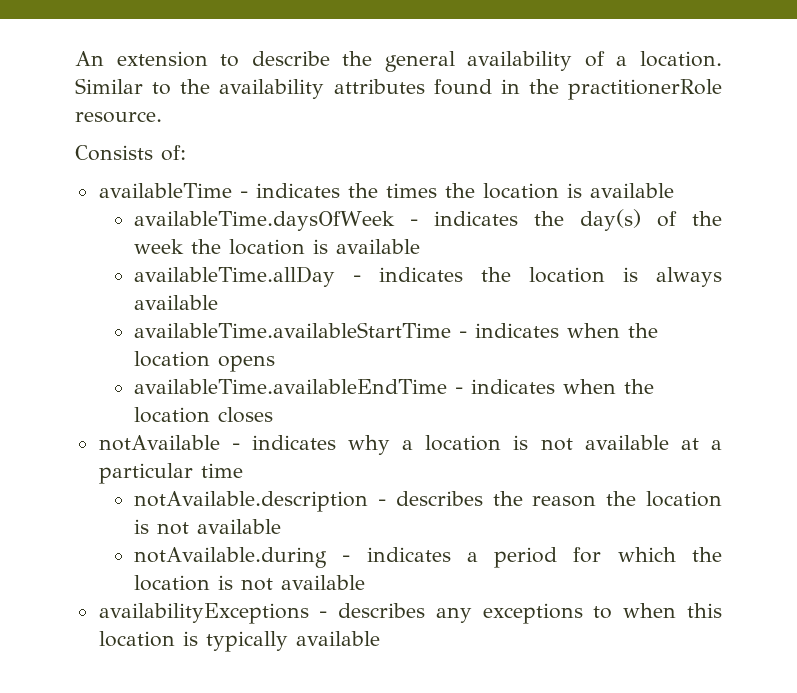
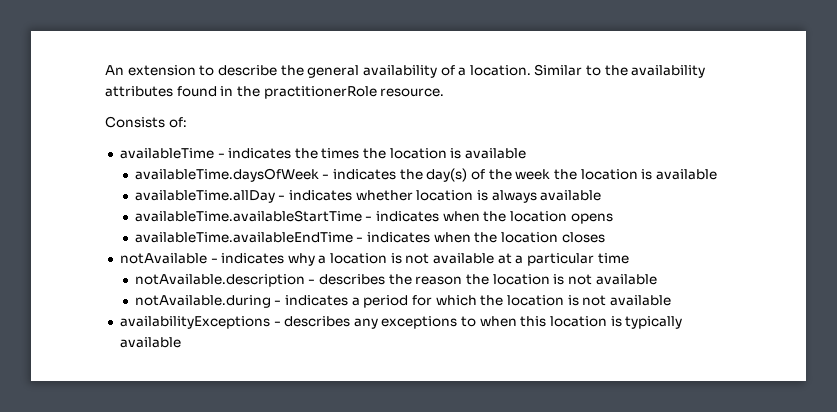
- availableTime.allDay - indicates the location is always available
+ availableTime.allDay - indicates whether location is always available

